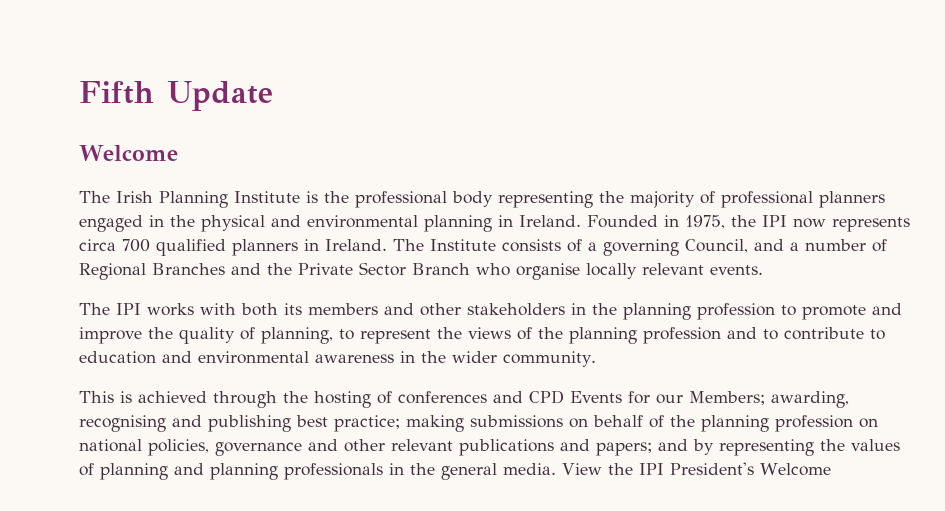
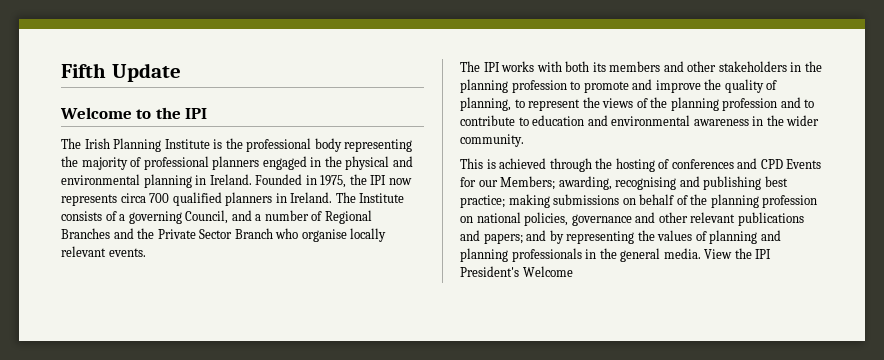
  Fifth Update
- Welcome
+ Welcome to the IPI

